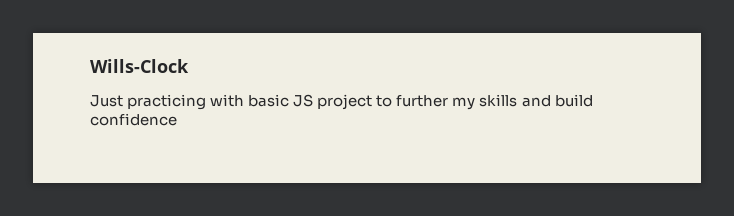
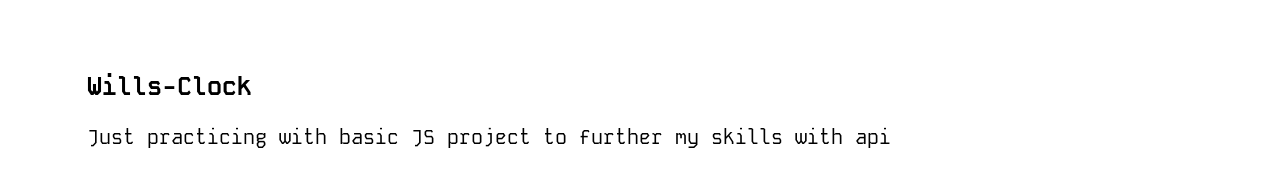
- Just practicing with basic JS project to further my skills and build confidence
+ Just practicing with basic JS project to further my skills with api

